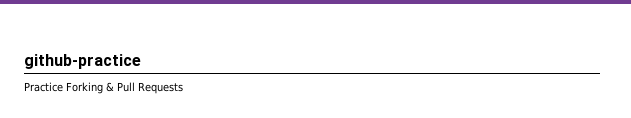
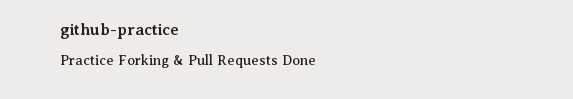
- Practice Forking & Pull Requests
+ Practice Forking & Pull Requests Done

